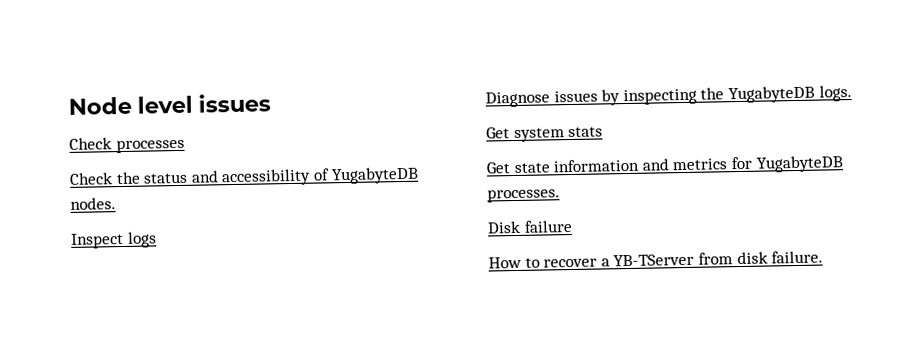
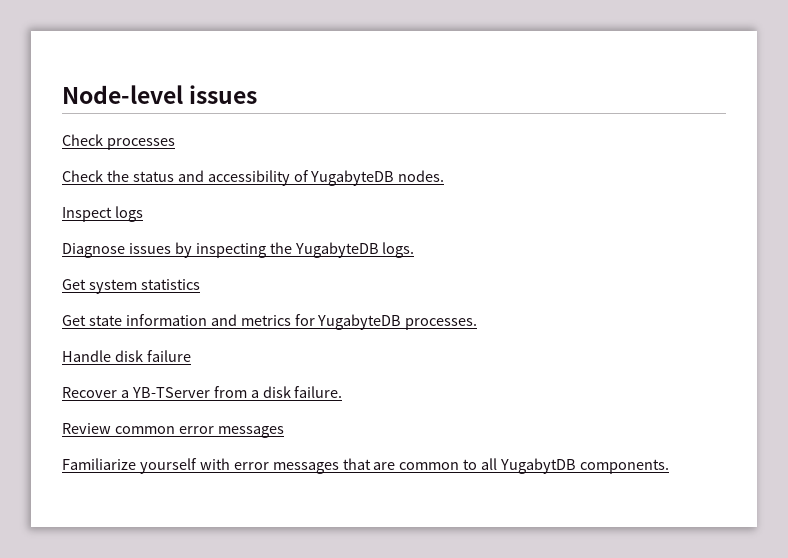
- Node level issues
+ Node-level issues
- Get system stats
+ Get system statistics
- Disk failure
+ Handle disk failure
- How to recover a YB-TServer from disk failure.
+ Recover a YB-TServer from a disk failure.
+ Review common error messages
+ Familiarize yourself with error messages that are common to all YugabytDB components.

